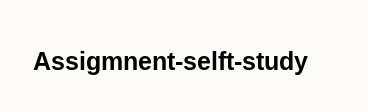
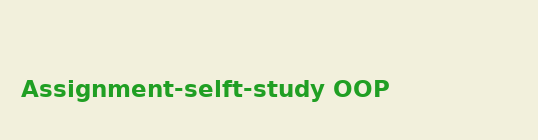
- Assigmnent-selft-study
+ Assignment-selft-study OOP

